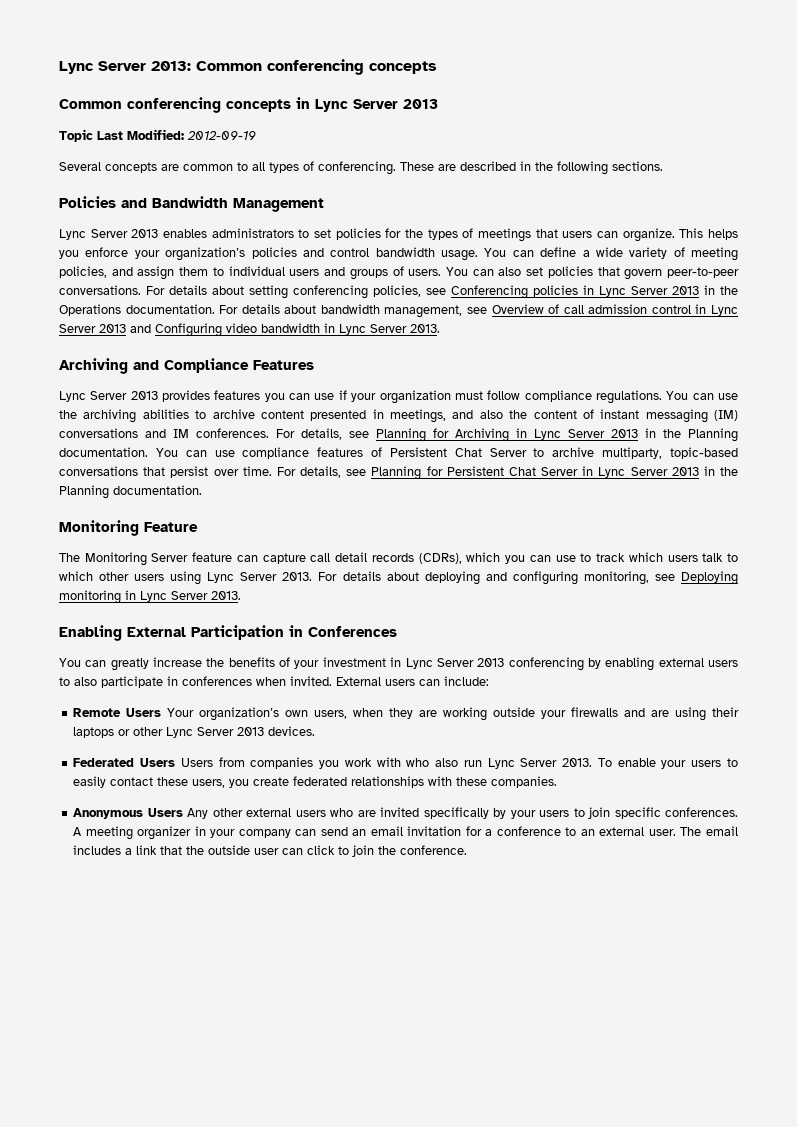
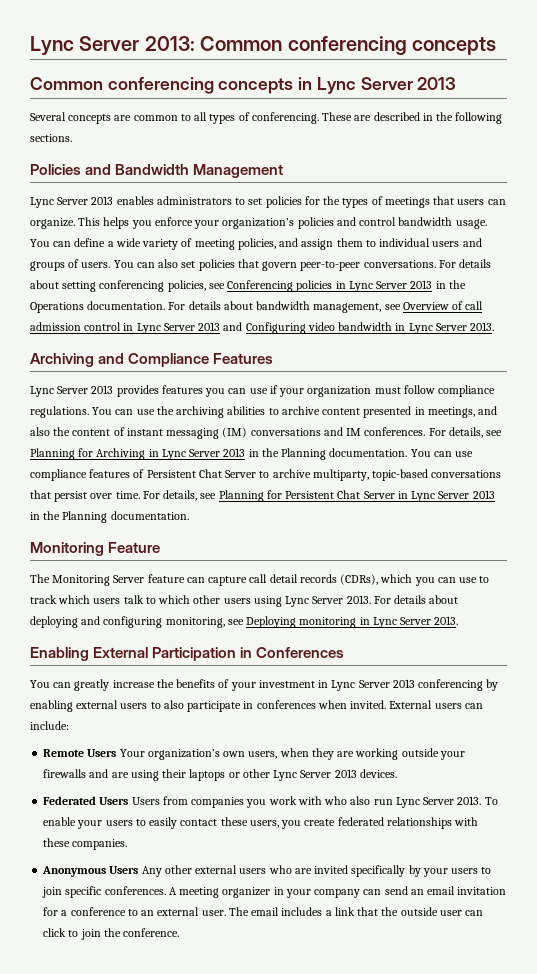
- Topic Last Modified: 2012-09-19

